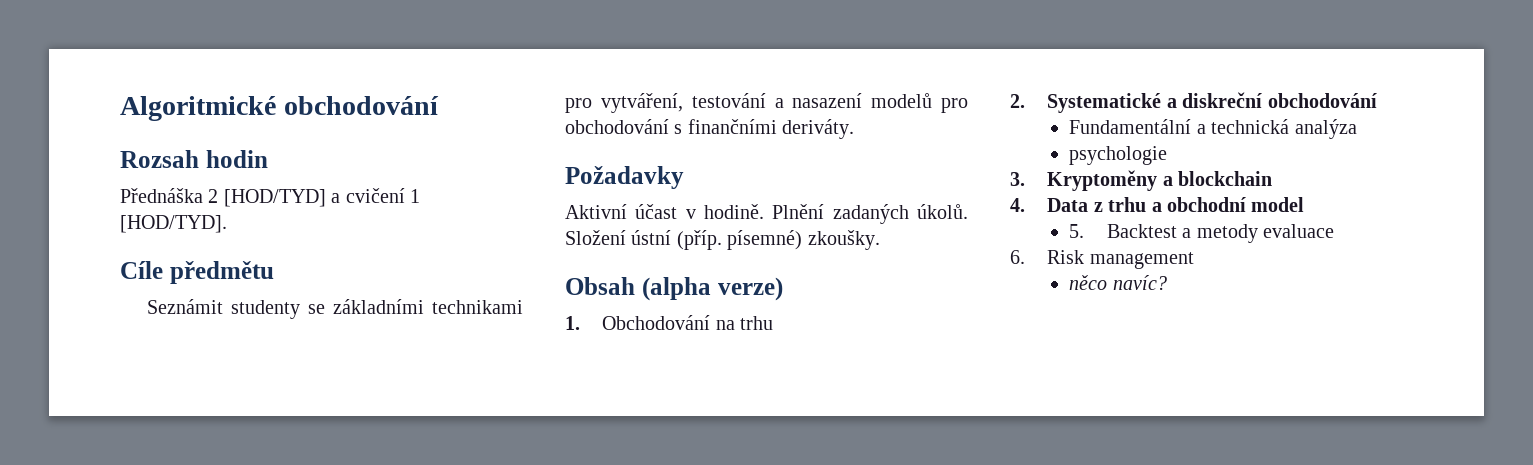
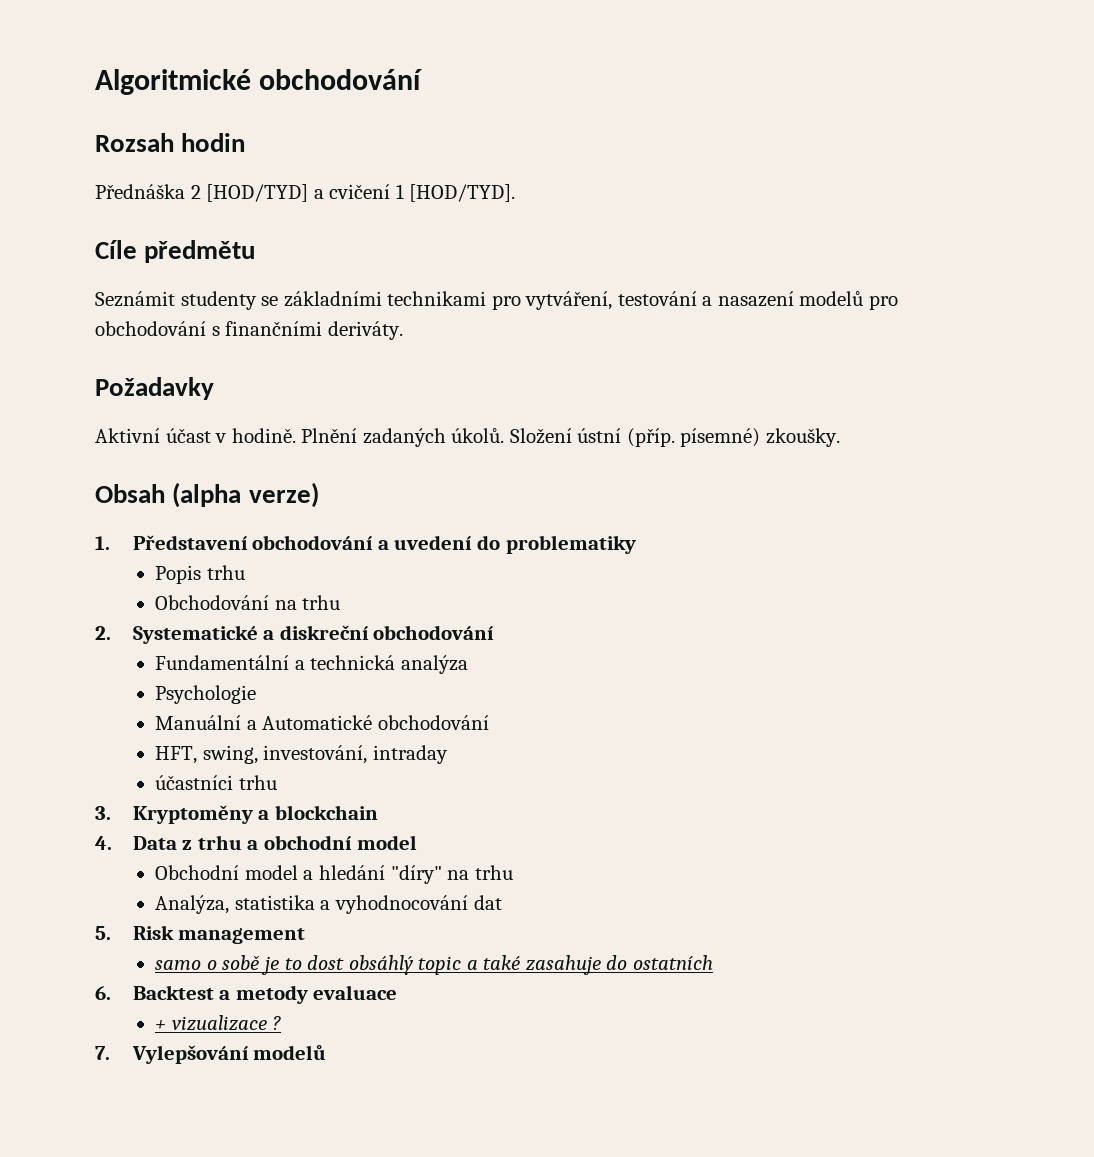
- 1. Obchodování na trhu
+ 1. Představení obchodování a uvedení do problematiky
+ Popis trhu
+ Obchodování na trhu
- psychologie
+ Psychologie
+ Manuální a Automatické obchodování
+ HFT, swing, investování, intraday
+ účastníci trhu
- 5. Backtest a metody evaluace
- 6. Risk management
- něco navíc?
+ Obchodní model a hledání "díry" na trhu
+ Analýza, statistika a vyhodnocování dat
+ 5. Risk management
+ samo o sobě je to dost obsáhlý topic a také zasahuje do ostatních
+ 6. Backtest a metody evaluace
+ + vizualizace ?
+ 7. Vylepšování modelů

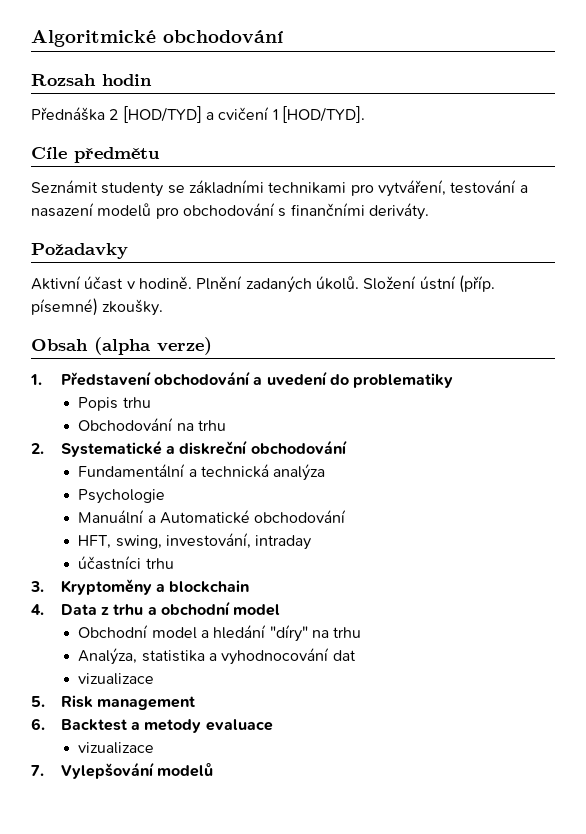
  Analýza, statistika a vyhodnocování dat
+ vizualizace
- samo o sobě je to dost obsáhlý topic a také zasahuje do ostatních
  6. Backtest a metody evaluace
- + vizualizace ?
+ vizualizace

